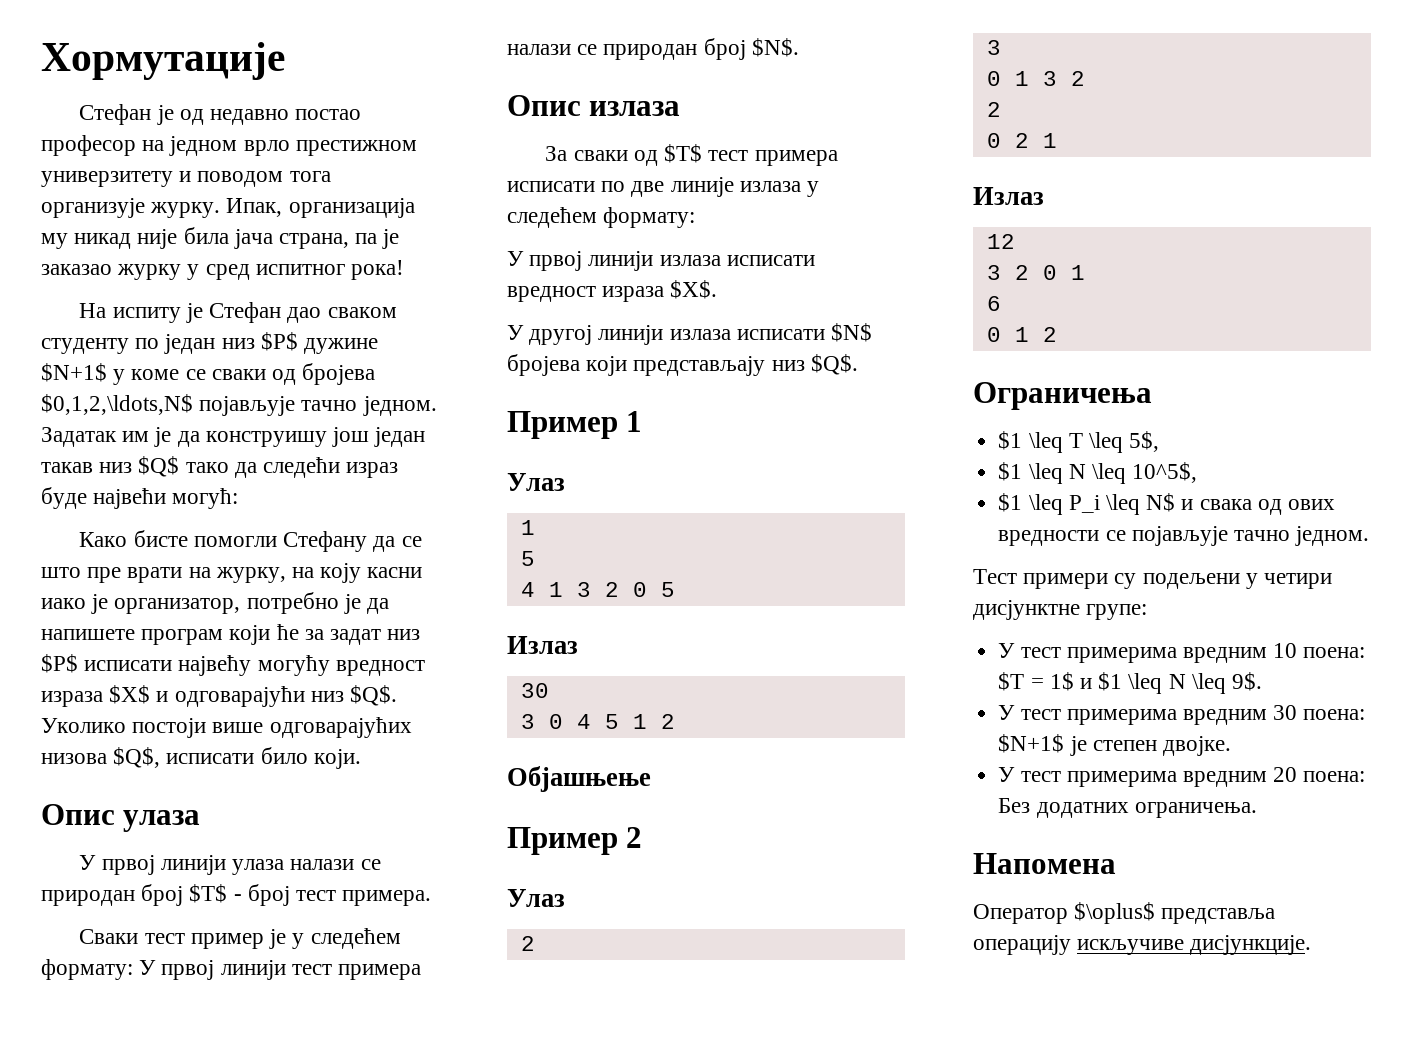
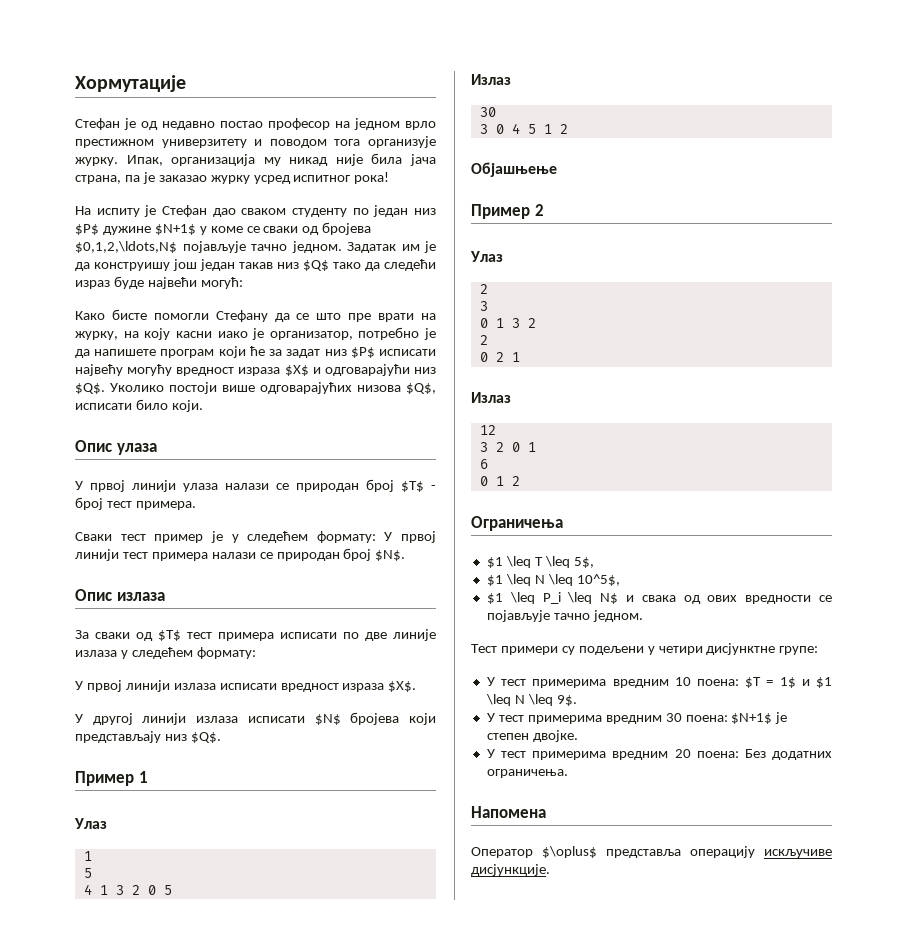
- Ипак, организација му никад није била јача страна, па је заказао журку у сред испитног рока!
+ Ипак, организација му никад није била јача страна, па је заказао журку усред испитног рока!

